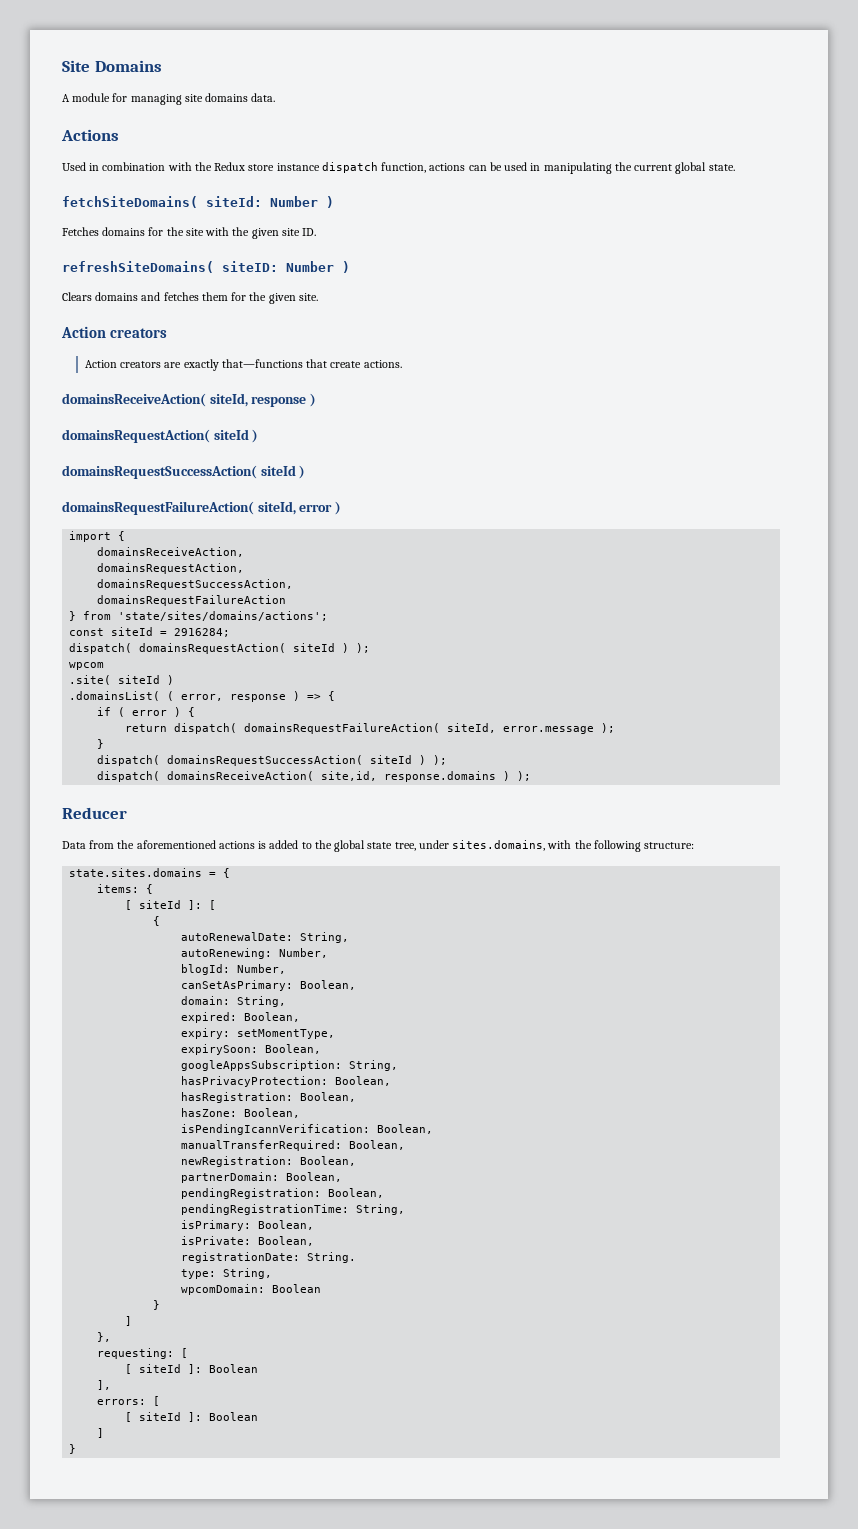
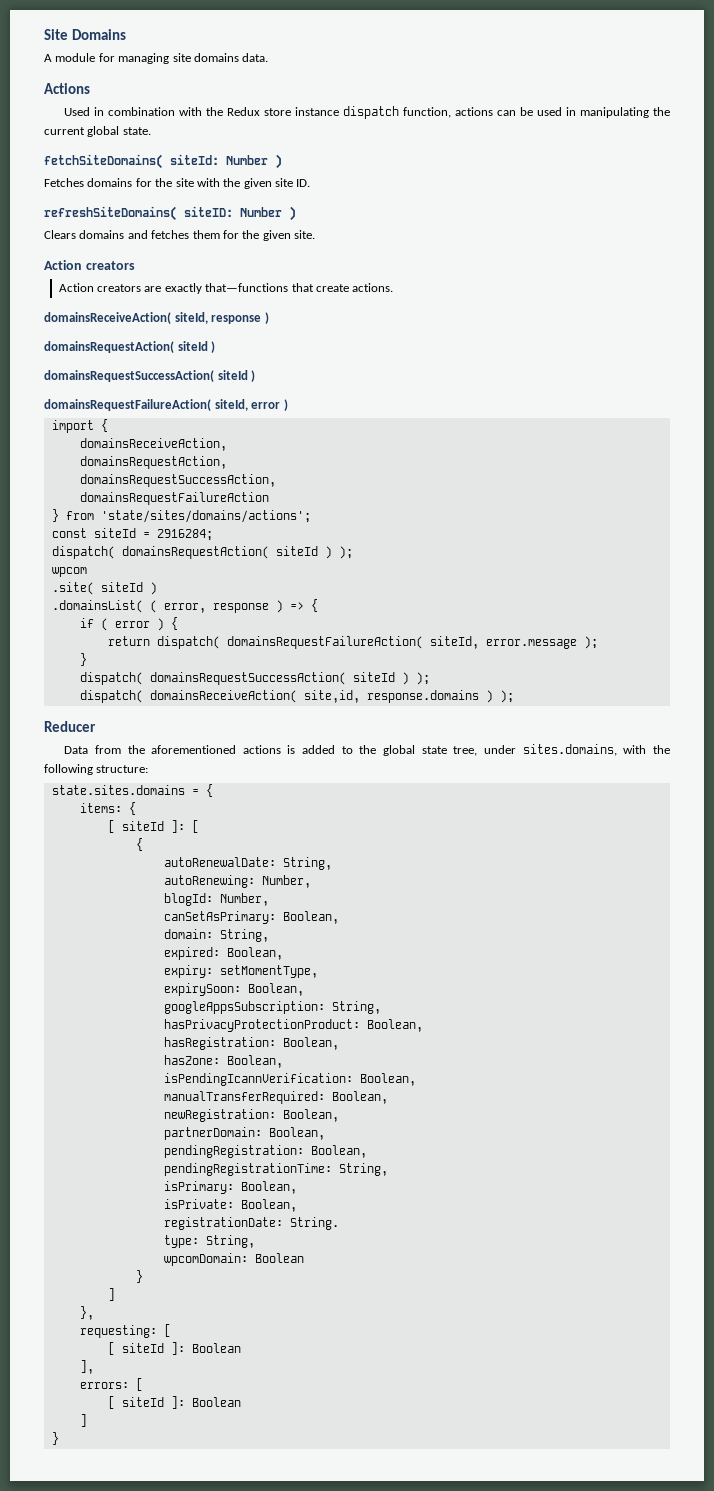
- hasPrivacyProtection: Boolean,
+ hasPrivacyProtectionProduct: Boolean,

